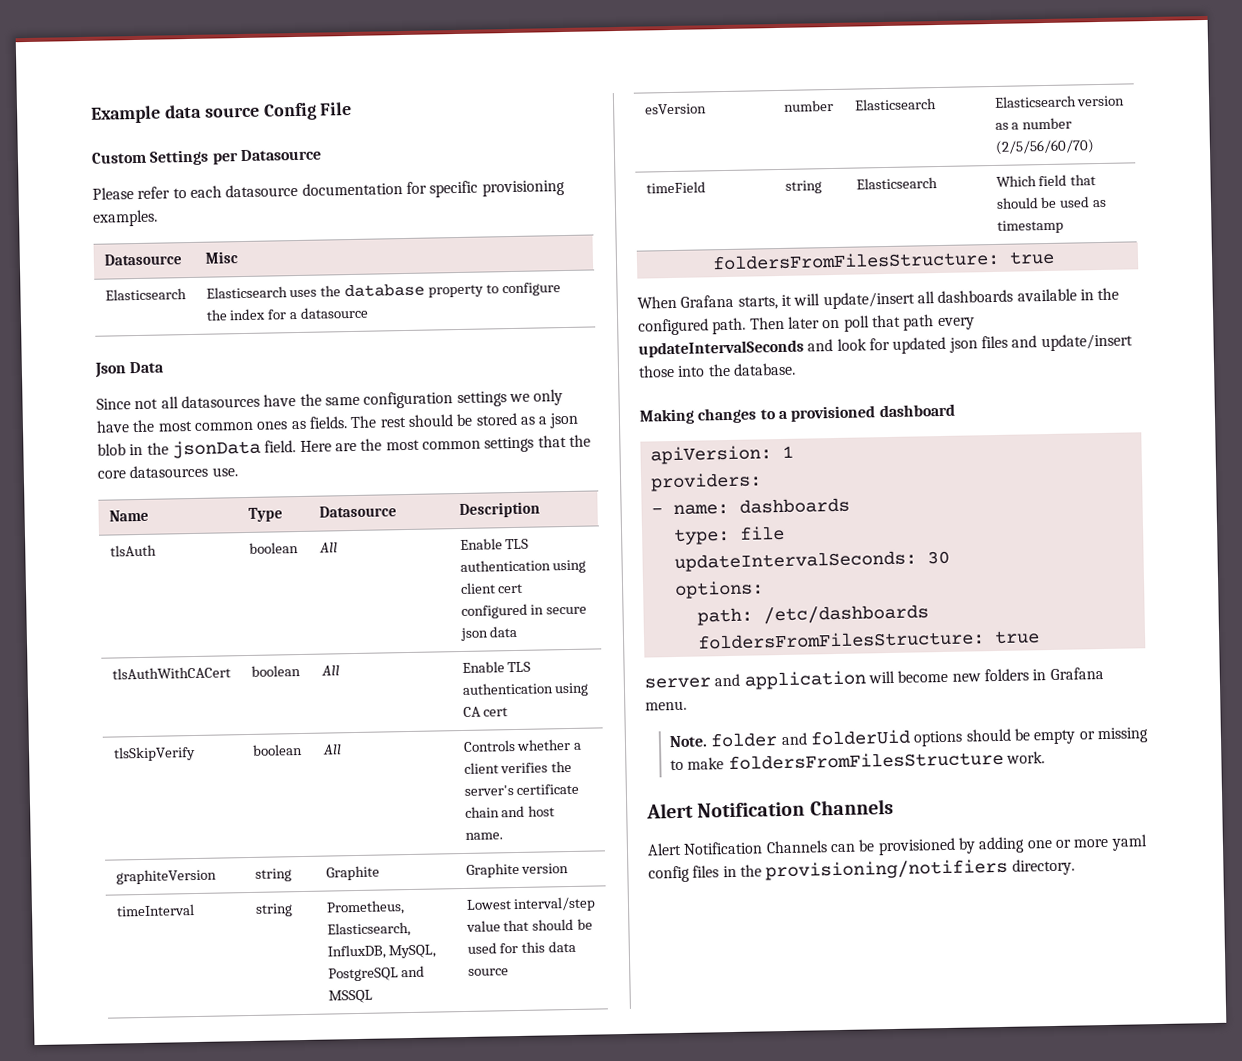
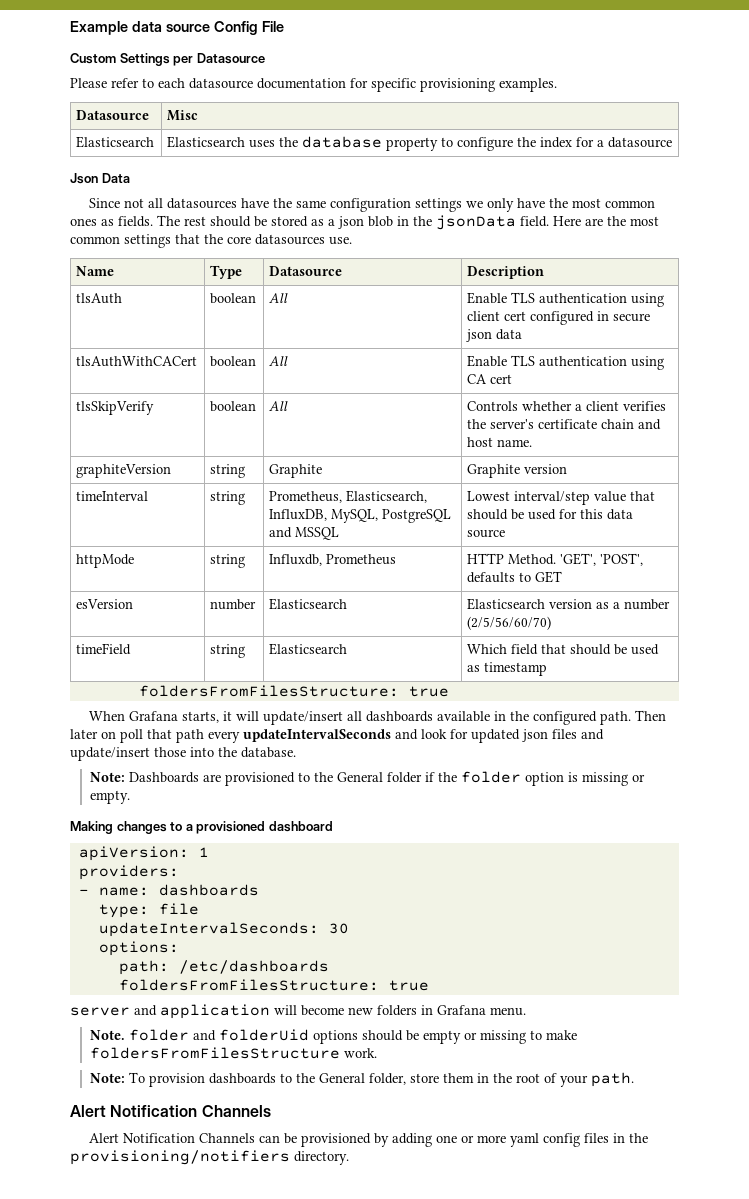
+ httpMode | string | Influxdb, Prometheus | HTTP Method. 'GET', 'POST', defaults to GET
+ Note: Dashboards are provisioned to the General folder if the folder option is missing or empty.
+ Note: To provision dashboards to the General folder, store them in the root of your path.

